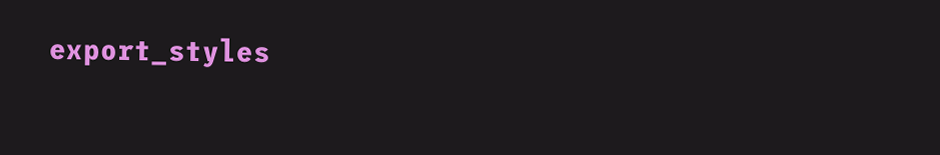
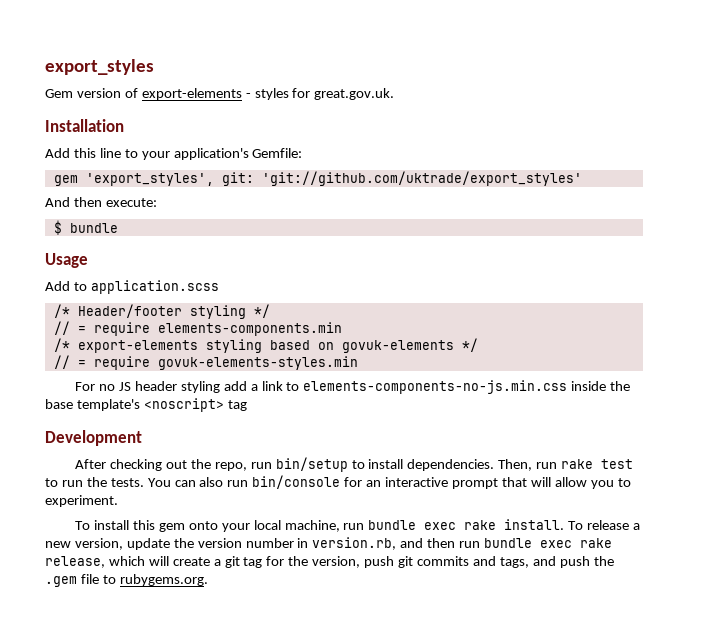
+ Gem version of export-elements - styles for great.gov.uk.
+ Installation
+ Add this line to your application's Gemfile:
+ gem 'export_styles', git: 'git://github.com/uktrade/export_styles'
+ And then execute:
+ $ bundle
+ Usage
+ Add to application.scss
+ /* Header/footer styling */
+ // = require elements-components.min
+ /* export-elements styling based on govuk-elements */
+ // = require govuk-elements-styles.min
+ For no JS header styling add a link to elements-components-no-js.min.css inside the base template's <noscript> tag
+ Development
+ After checking out the repo, run bin/setup to install dependencies. Then, run rake test to run the tests. You can also run bin/console for an interactive prompt that will allow you to experiment.
+ To install this gem onto your local machine, run bundle exec rake install. To release a new version, update the version number in version.rb, and then run bundle exec rake release, which will create a git tag for the version, push git commits and tags, and push the .gem file to rubygems.org.

